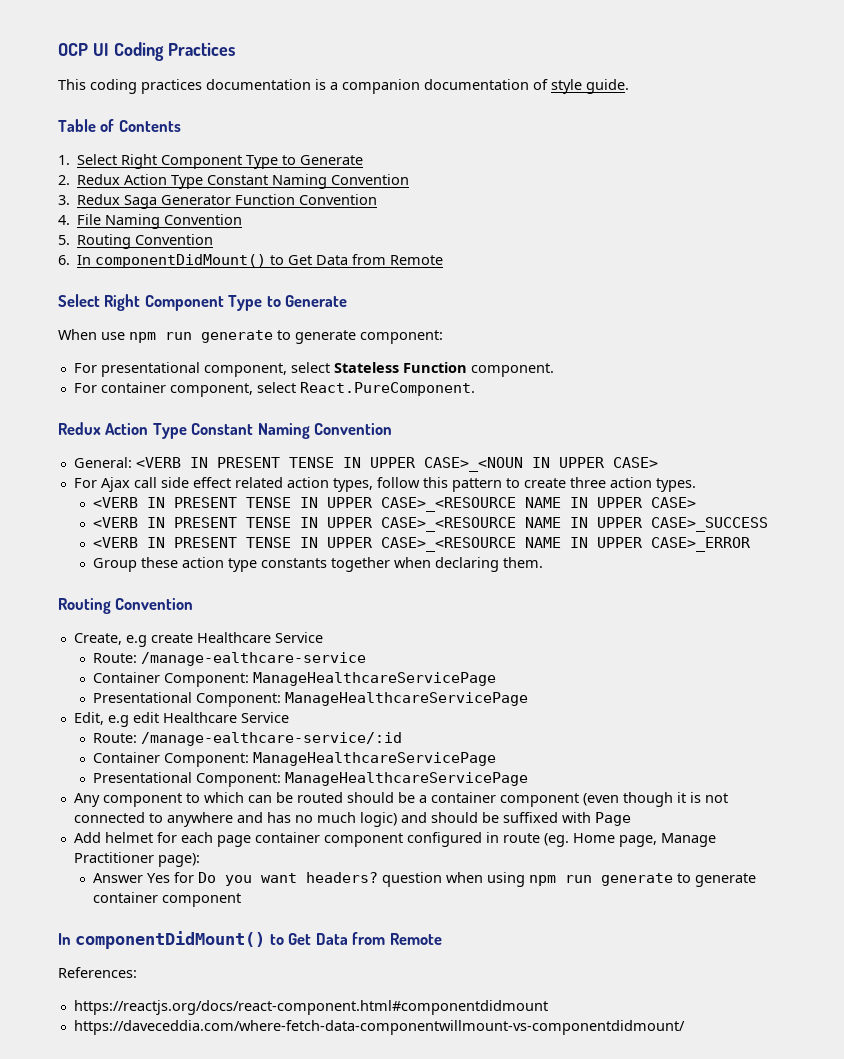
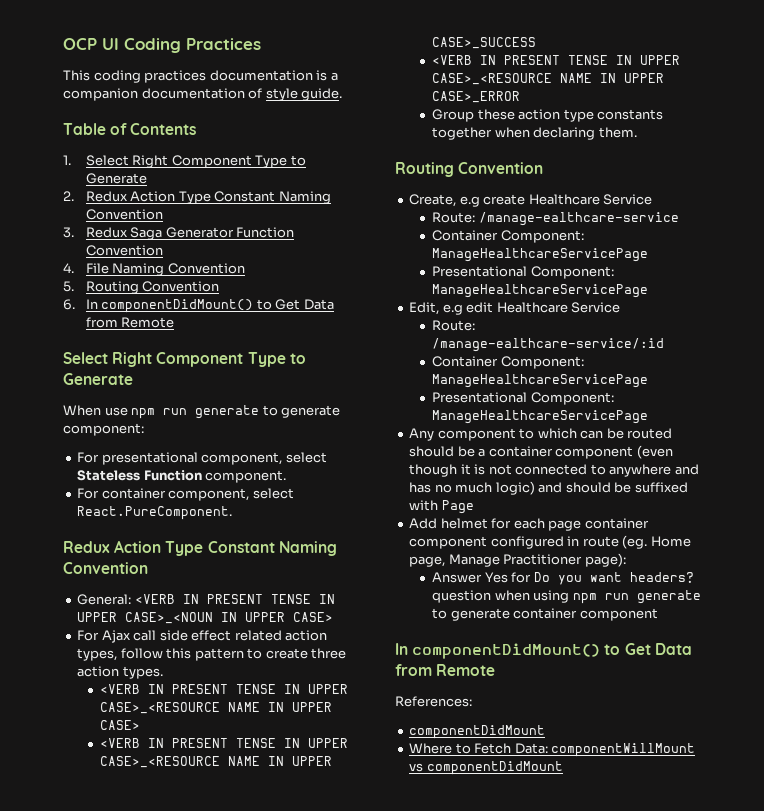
  References:
- https://reactjs.org/docs/react-component.html#componentdidmount
- https://daveceddia.com/where-fetch-data-componentwillmount-vs-componentdidmount/
+ componentDidMount
+ Where to Fetch Data: componentWillMount vs componentDidMount

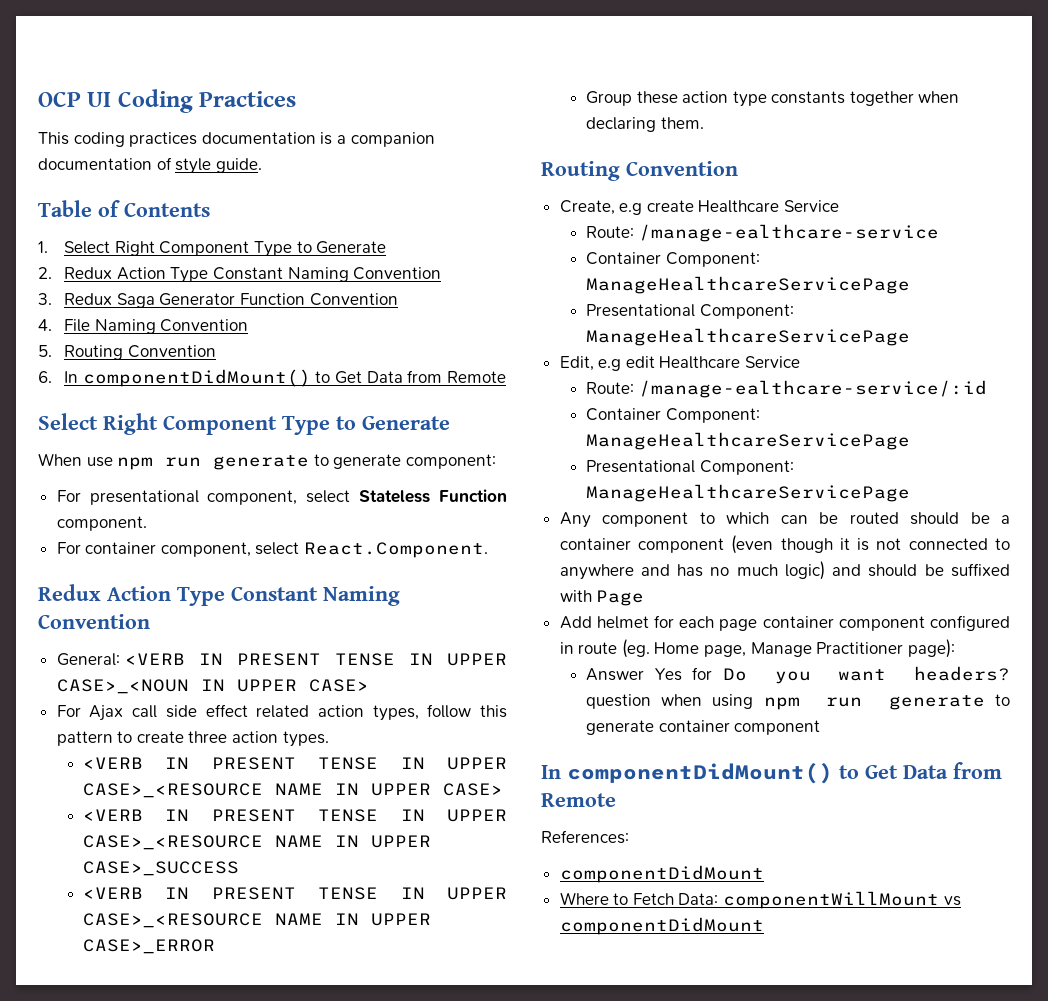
- For container component, select React.PureComponent.
+ For container component, select React.Component.

